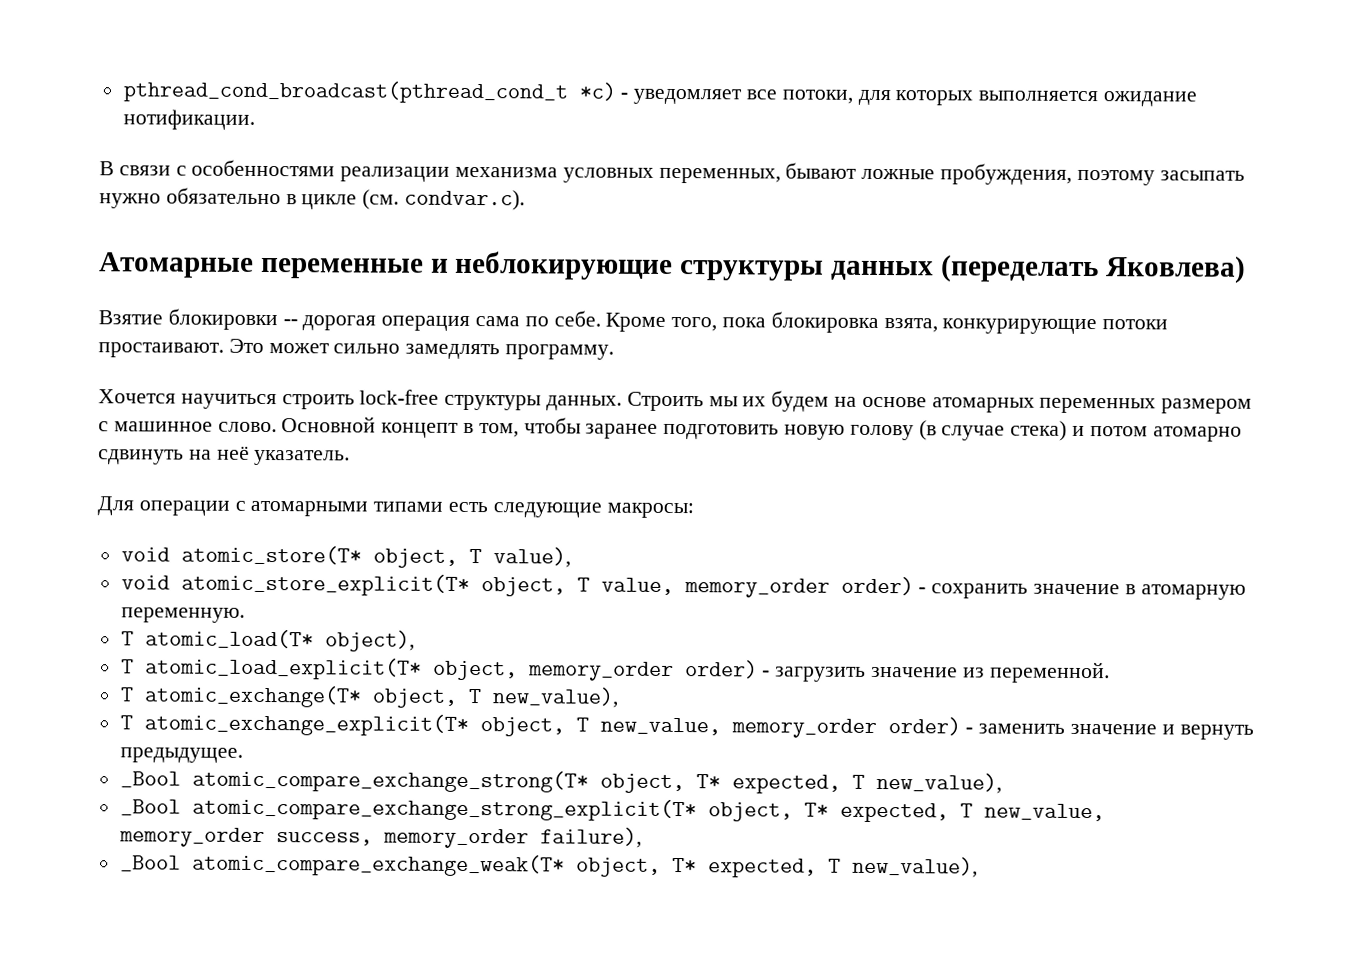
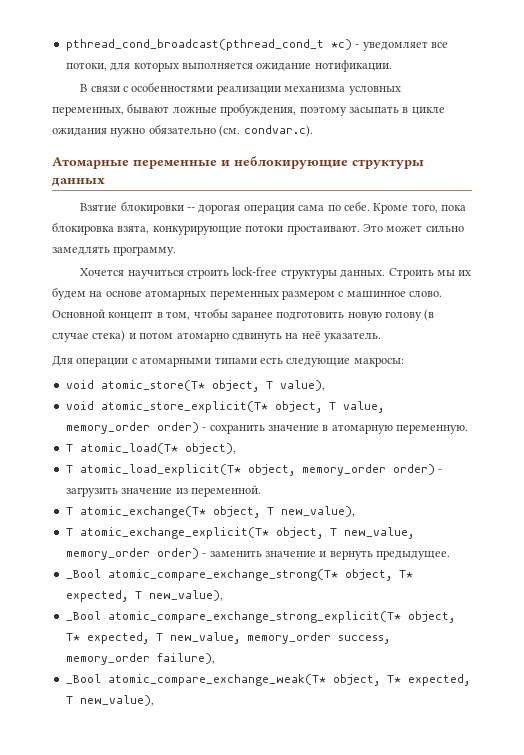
- В связи с особенностями реализации механизма условных переменных, бывают ложные пробуждения, поэтому засыпать нужно обязательно в цикле (см. condvar.c).
+ В связи с особенностями реализации механизма условных переменных, бывают ложные пробуждения, поэтому засыпать в цикле ожидания нужно обязательно (см. condvar.c).
- Атомарные переменные и неблокирующие структуры данных (переделать Яковлева)
+ Атомарные переменные и неблокирующие структуры данных

